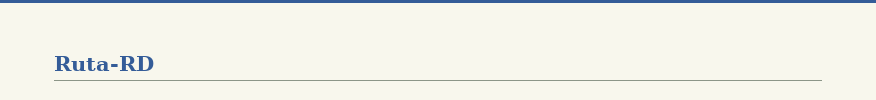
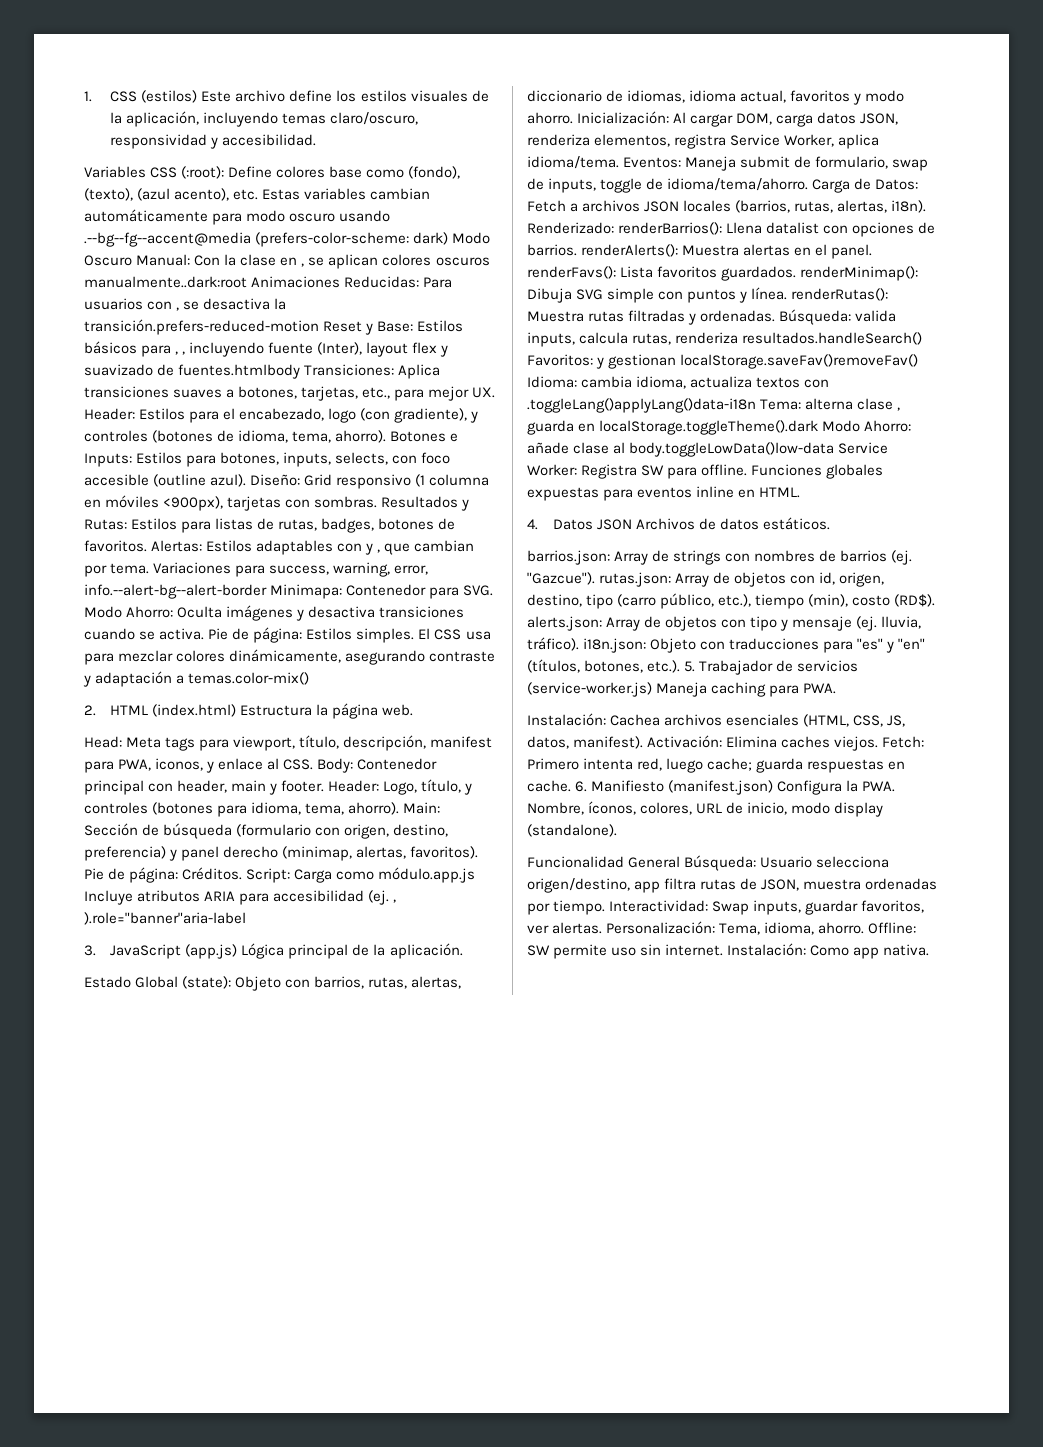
- Ruta-RD
+ 1. CSS (estilos) Este archivo define los estilos visuales de la aplicación, incluyendo temas claro/oscuro, responsividad y accesibilidad.
+ Variables CSS (:root): Define colores base como (fondo), (texto), (azul acento), etc. Estas variables cambian automáticamente para modo oscuro usando .--bg--fg--accent@media (prefers-color-scheme: dark) Modo Oscuro Manual: Con la clase en , se aplican colores oscuros manualmente..dark:root Animaciones Reducidas: Para usuarios con , se desactiva la transición.prefers-reduced-motion Reset y Base: Estilos básicos para , , incluyendo fuente (Inter), layout flex y suavizado de fuentes.htmlbody Transiciones: Aplica transiciones suaves a botones, tarjetas, etc., para mejor UX. Header: Estilos para el encabezado, logo (con gradiente), y controles (botones de idioma, tema, ahorro). Botones e Inputs: Estilos para botones, inputs, selects, con foco accesible (outline azul). Diseño: Grid responsivo (1 columna en móviles <900px), tarjetas con sombras. Resultados y Rutas: Estilos para listas de rutas, badges, botones de favoritos. Alertas: Estilos adaptables con y , que cambian por tema. Variaciones para success, warning, error, info.--alert-bg--alert-border Minimapa: Contenedor para SVG. Modo Ahorro: Oculta imágenes y desactiva transiciones cuando se activa. Pie de página: Estilos simples. El CSS usa para mezclar colores dinámicamente, asegurando contraste y adaptación a temas.color-mix()
+ 2. HTML (index.html) Estructura la página web.
+ Head: Meta tags para viewport, título, descripción, manifest para PWA, iconos, y enlace al CSS. Body: Contenedor principal con header, main y footer. Header: Logo, título, y controles (botones para idioma, tema, ahorro). Main: Sección de búsqueda (formulario con origen, destino, preferencia) y panel derecho (minimap, alertas, favoritos). Pie de página: Créditos. Script: Carga como módulo.app.js Incluye atributos ARIA para accesibilidad (ej. , ).role="banner"aria-label
+ 3. JavaScript (app.js) Lógica principal de la aplicación.
+ Estado Global (state): Objeto con barrios, rutas, alertas, diccionario de idiomas, idioma actual, favoritos y modo ahorro. Inicialización: Al cargar DOM, carga datos JSON, renderiza elementos, registra Service Worker, aplica idioma/tema. Eventos: Maneja submit de formulario, swap de inputs, toggle de idioma/tema/ahorro. Carga de Datos: Fetch a archivos JSON locales (barrios, rutas, alertas, i18n). Renderizado: renderBarrios(): Llena datalist con opciones de barrios. renderAlerts(): Muestra alertas en el panel. renderFavs(): Lista favoritos guardados. renderMinimap(): Dibuja SVG simple con puntos y línea. renderRutas(): Muestra rutas filtradas y ordenadas. Búsqueda: valida inputs, calcula rutas, renderiza resultados.handleSearch() Favoritos: y gestionan localStorage.saveFav()removeFav() Idioma: cambia idioma, actualiza textos con .toggleLang()applyLang()data-i18n Tema: alterna clase , guarda en localStorage.toggleTheme().dark Modo Ahorro: añade clase al body.toggleLowData()low-data Service Worker: Registra SW para offline. Funciones globales expuestas para eventos inline en HTML.
+ 4. Datos JSON Archivos de datos estáticos.
+ barrios.json: Array de strings con nombres de barrios (ej. "Gazcue"). rutas.json: Array de objetos con id, origen, destino, tipo (carro público, etc.), tiempo (min), costo (RD$). alerts.json: Array de objetos con tipo y mensaje (ej. lluvia, tráfico). i18n.json: Objeto con traducciones para "es" y "en" (títulos, botones, etc.). 5. Trabajador de servicios (service-worker.js) Maneja caching para PWA.
+ Instalación: Cachea archivos esenciales (HTML, CSS, JS, datos, manifest). Activación: Elimina caches viejos. Fetch: Primero intenta red, luego cache; guarda respuestas en cache. 6. Manifiesto (manifest.json) Configura la PWA. Nombre, íconos, colores, URL de inicio, modo display (standalone).
+ Funcionalidad General Búsqueda: Usuario selecciona origen/destino, app filtra rutas de JSON, muestra ordenadas por tiempo. Interactividad: Swap inputs, guardar favoritos, ver alertas. Personalización: Tema, idioma, ahorro. Offline: SW permite uso sin internet. Instalación: Como app nativa.

